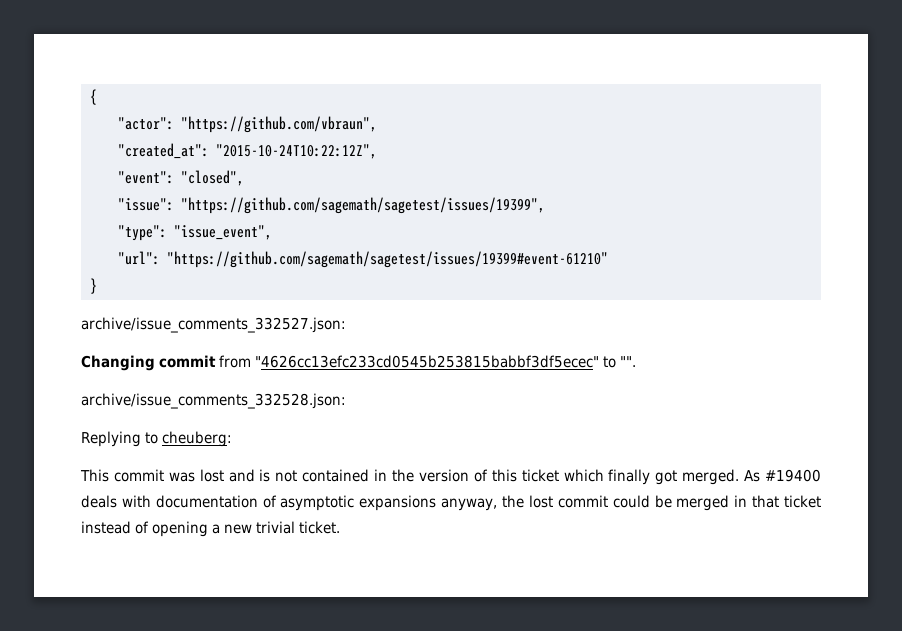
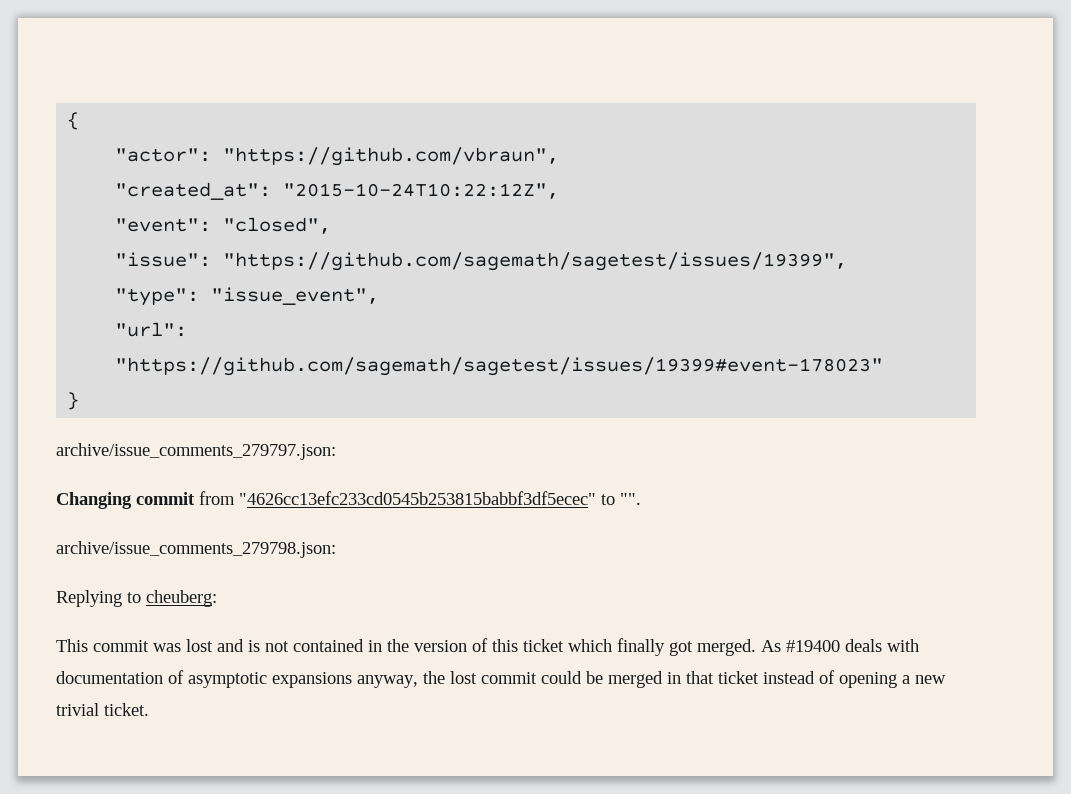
- "url": "https://github.com/sagemath/sagetest/issues/19399#event-61210"
+ "url": "https://github.com/sagemath/sagetest/issues/19399#event-178023"
- archive/issue_comments_332527.json:
+ archive/issue_comments_279797.json:
- archive/issue_comments_332528.json:
+ archive/issue_comments_279798.json:

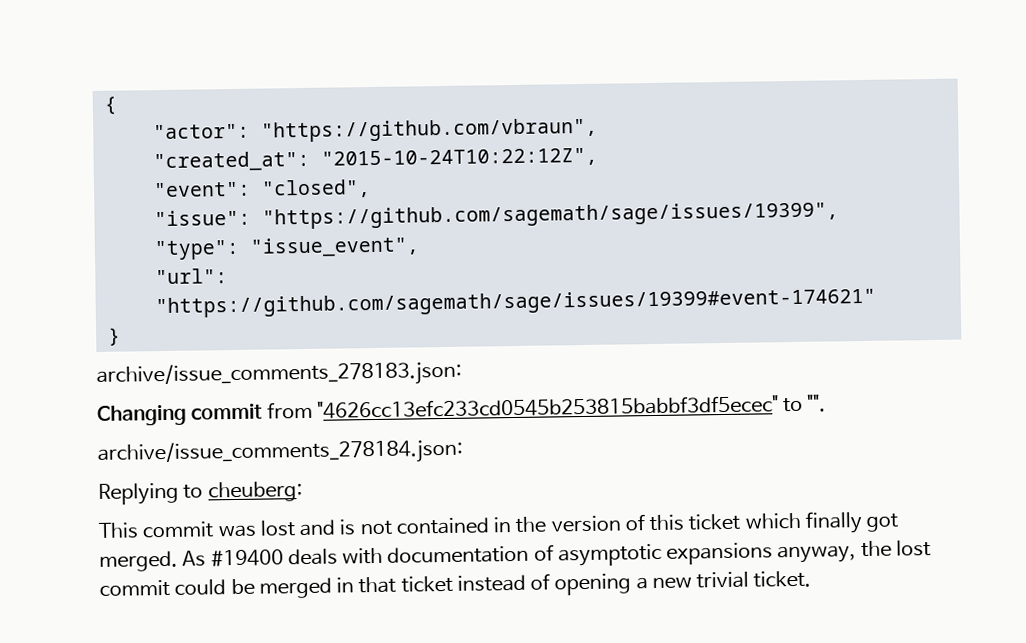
- "issue": "https://github.com/sagemath/sagetest/issues/19399",
+ "issue": "https://github.com/sagemath/sage/issues/19399",
- "url": "https://github.com/sagemath/sagetest/issues/19399#event-178023"
+ "url": "https://github.com/sagemath/sage/issues/19399#event-174621"
- archive/issue_comments_279797.json:
+ archive/issue_comments_278183.json:
- archive/issue_comments_279798.json:
+ archive/issue_comments_278184.json:

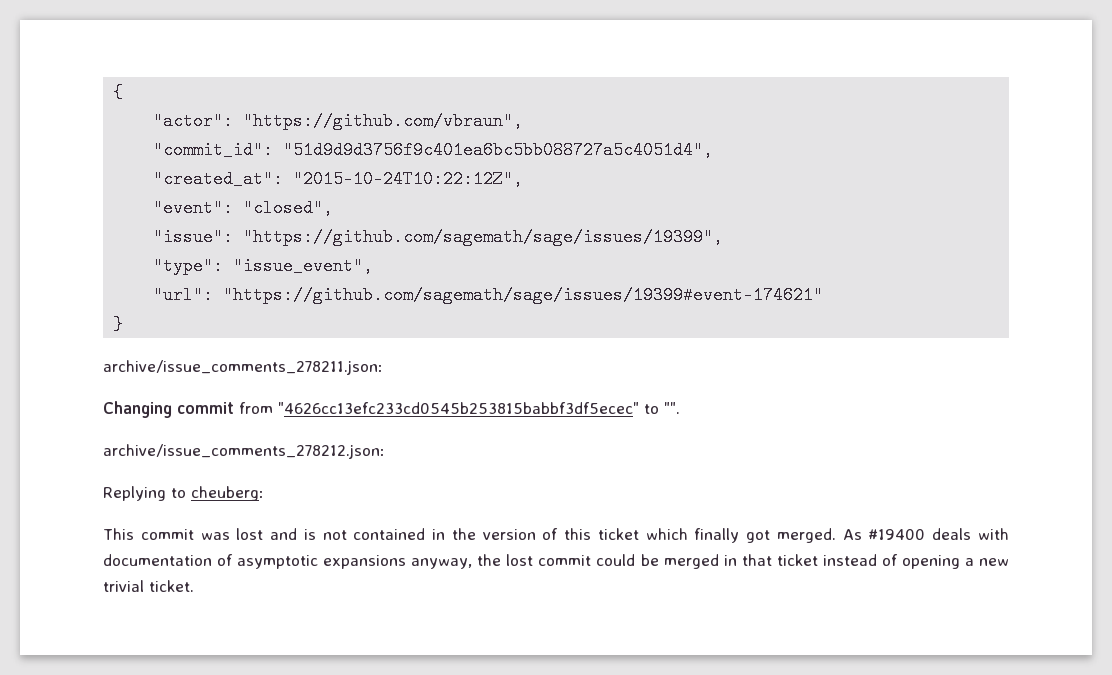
+ "commit_id": "51d9d9d3756f9c401ea6bc5bb088727a5c4051d4",
- archive/issue_comments_278183.json:
+ archive/issue_comments_278211.json:
- archive/issue_comments_278184.json:
+ archive/issue_comments_278212.json:

